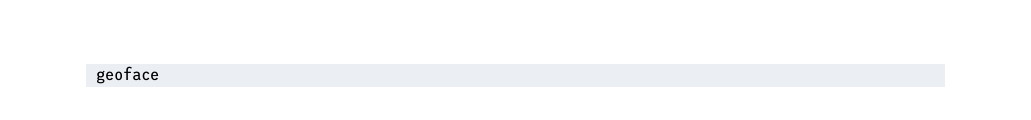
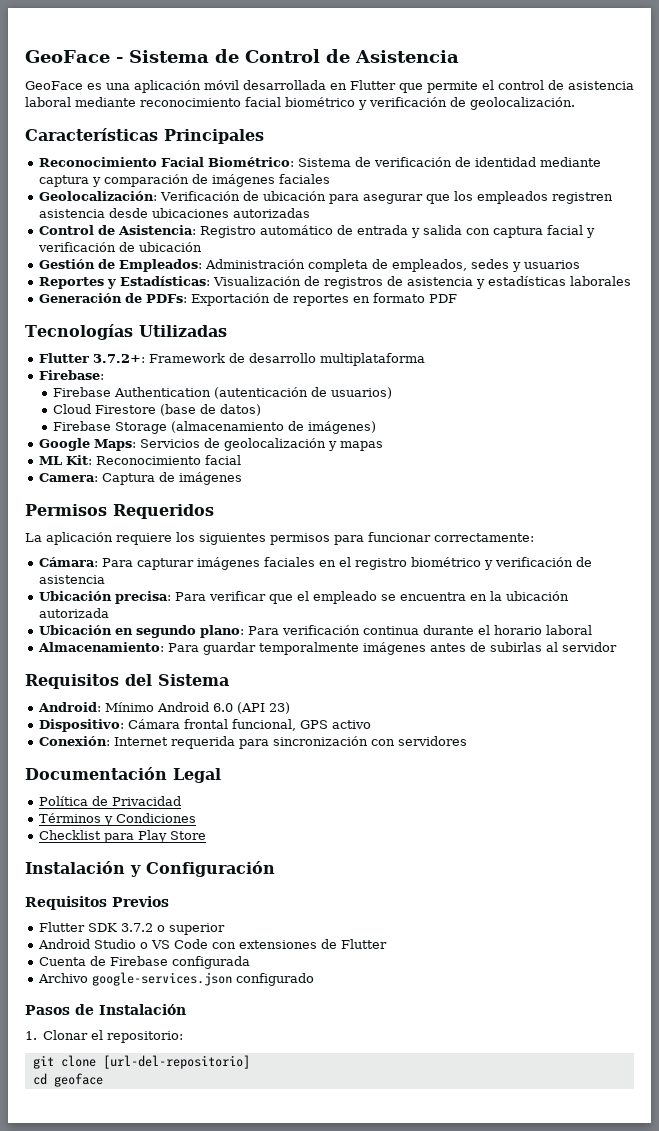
- geoface
+ GeoFace - Sistema de Control de Asistencia
+ GeoFace es una aplicación móvil desarrollada en Flutter que permite el control de asistencia laboral mediante reconocimiento facial biométrico y verificación de geolocalización.
+ Características Principales
+ Reconocimiento Facial Biométrico: Sistema de verificación de identidad mediante captura y comparación de imágenes faciales
+ Geolocalización: Verificación de ubicación para asegurar que los empleados registren asistencia desde ubicaciones autorizadas
+ Control de Asistencia: Registro automático de entrada y salida con captura facial y verificación de ubicación
+ Gestión de Empleados: Administración completa de empleados, sedes y usuarios
+ Reportes y Estadísticas: Visualización de registros de asistencia y estadísticas laborales
+ Generación de PDFs: Exportación de reportes en formato PDF
+ Tecnologías Utilizadas
+ Flutter 3.7.2+: Framework de desarrollo multiplataforma
+ Firebase:
+ Firebase Authentication (autenticación de usuarios)
+ Cloud Firestore (base de datos)
+ Firebase Storage (almacenamiento de imágenes)
+ Google Maps: Servicios de geolocalización y mapas
+ ML Kit: Reconocimiento facial
+ Camera: Captura de imágenes
+ Permisos Requeridos
+ La aplicación requiere los siguientes permisos para funcionar correctamente:
+ Cámara: Para capturar imágenes faciales en el registro biométrico y verificación de asistencia
+ Ubicación precisa: Para verificar que el empleado se encuentra en la ubicación autorizada
+ Ubicación en segundo plano: Para verificación continua durante el horario laboral
+ Almacenamiento: Para guardar temporalmente imágenes antes de subirlas al servidor
+ Requisitos del Sistema
+ Android: Mínimo Android 6.0 (API 23)
+ Dispositivo: Cámara frontal funcional, GPS activo
+ Conexión: Internet requerida para sincronización con servidores
+ Documentación Legal
+ Política de Privacidad
+ Términos y Condiciones
+ Checklist para Play Store
+ Instalación y Configuración
+ Requisitos Previos
+ Flutter SDK 3.7.2 o superior
+ Android Studio o VS Code con extensiones de Flutter
+ Cuenta de Firebase configurada
+ Archivo google-services.json configurado
+ Pasos de Instalación
+ 1. Clonar el repositorio:
+ git clone [url-del-repositorio]
+ cd geoface

